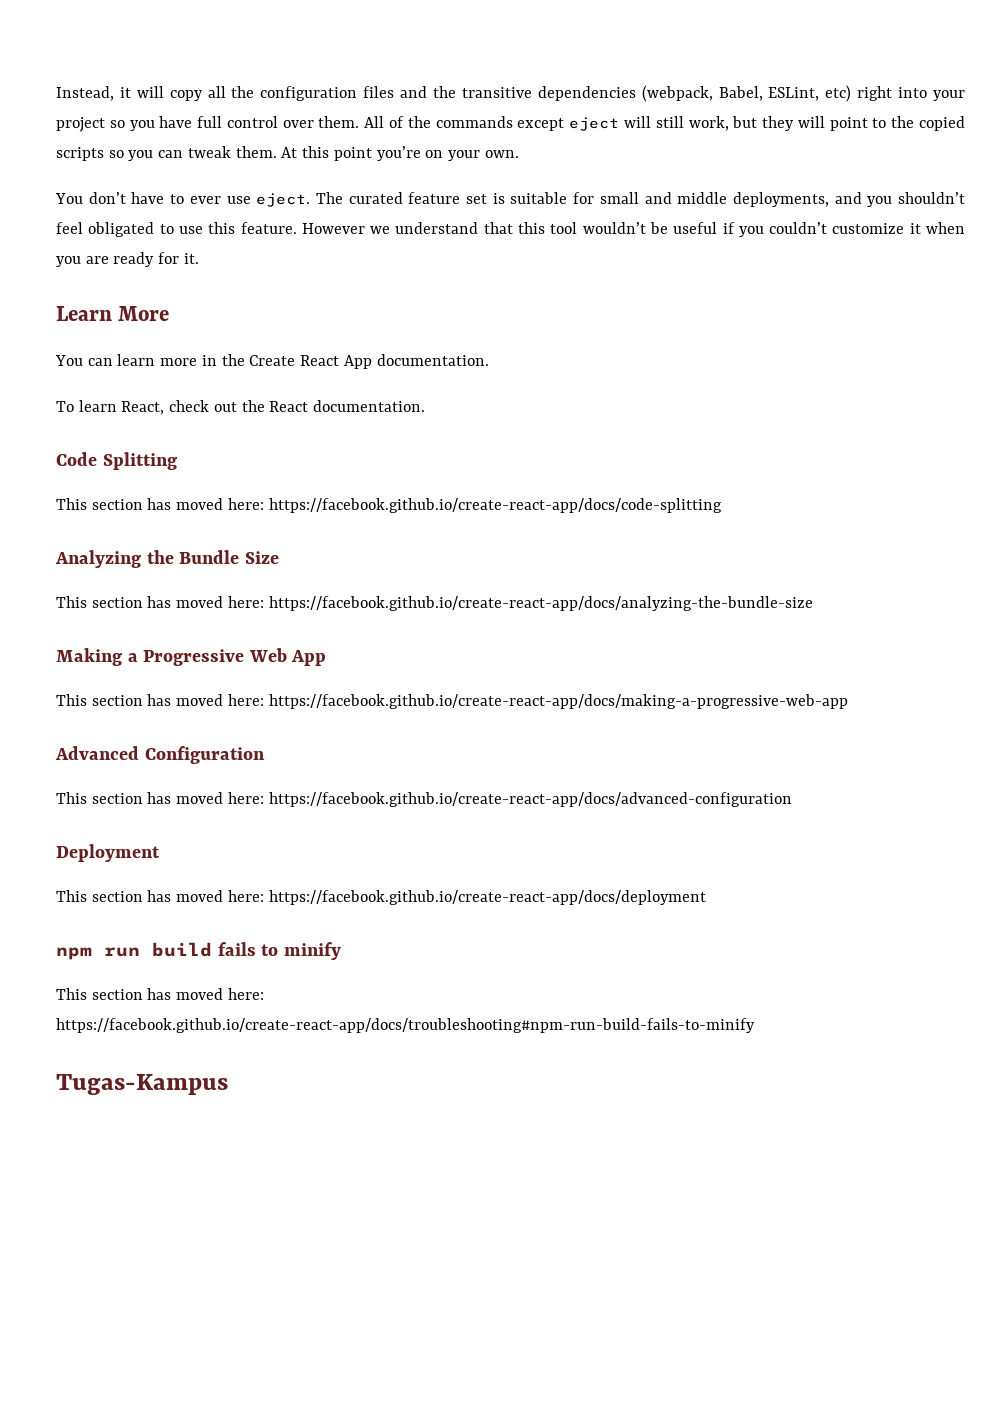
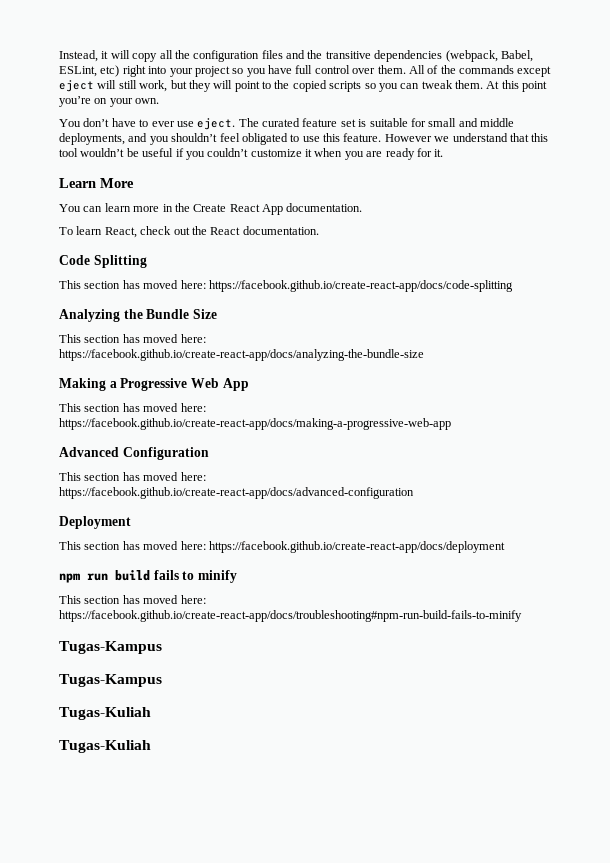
  This section has moved here: https://facebook.github.io/create-react-app/docs/troubleshooting#npm-run-build-fails-to-minify
  Tugas-Kampus
+ Tugas-Kampus
+ Tugas-Kuliah
+ Tugas-Kuliah

